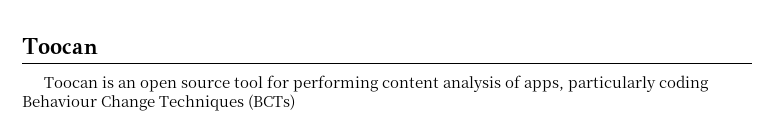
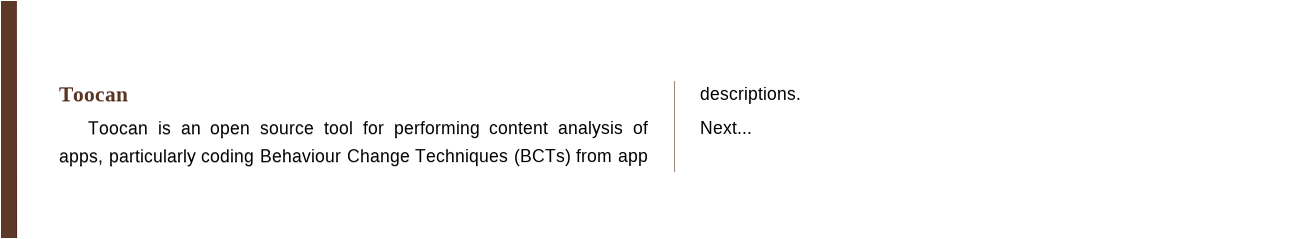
- Toocan is an open source tool for performing content analysis of apps, particularly coding Behaviour Change Techniques (BCTs)
+ Toocan is an open source tool for performing content analysis of apps, particularly coding Behaviour Change Techniques (BCTs) from app descriptions.
+ Next...

